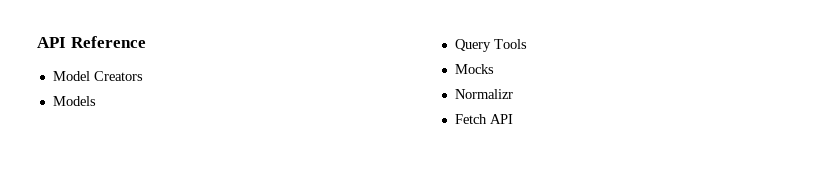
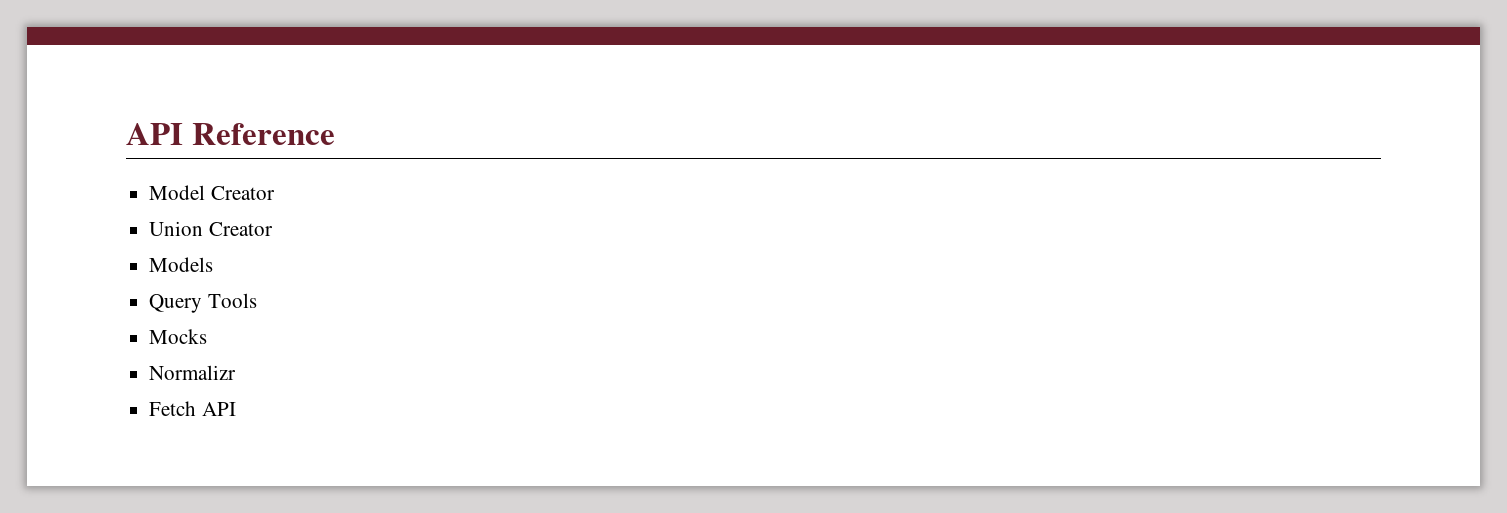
- Model Creators
+ Model Creator
+ Union Creator

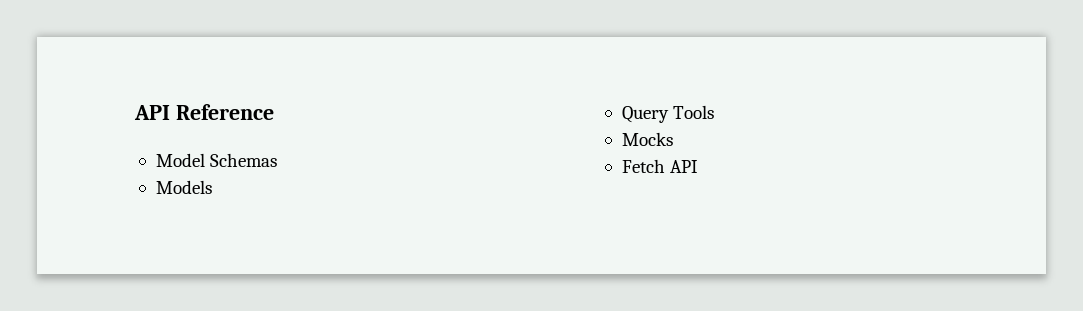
- Model Creator
- Union Creator
+ Model Schemas
- Normalizr

